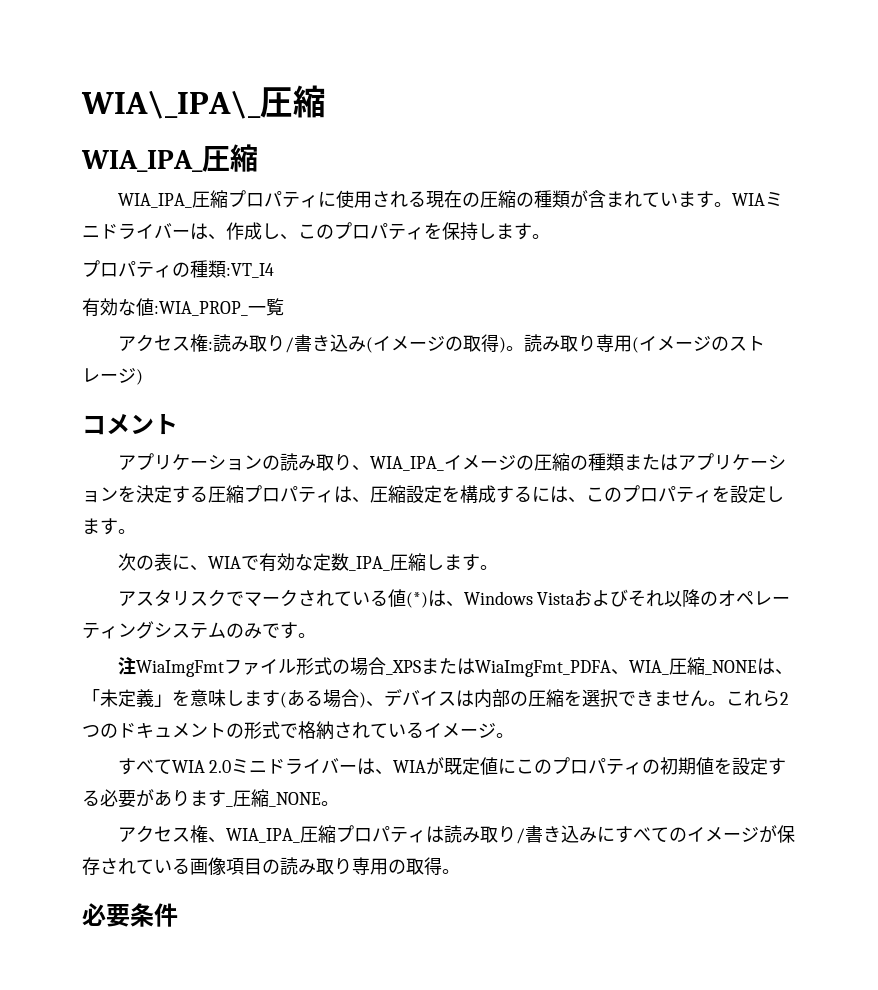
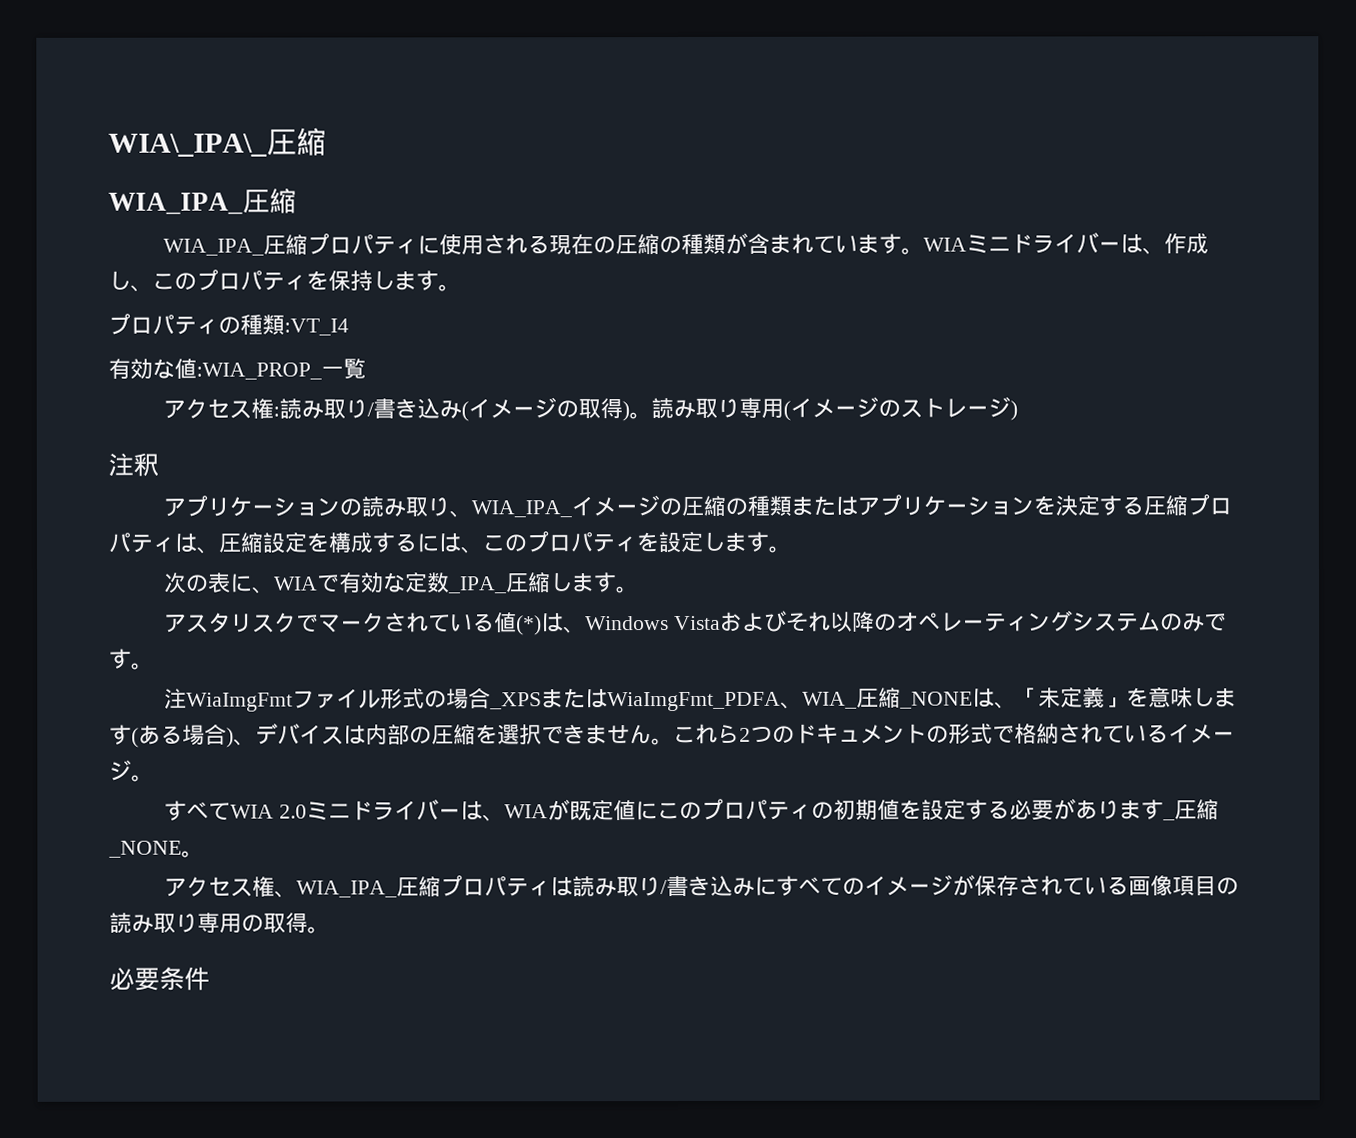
- コメント
+ 注釈

